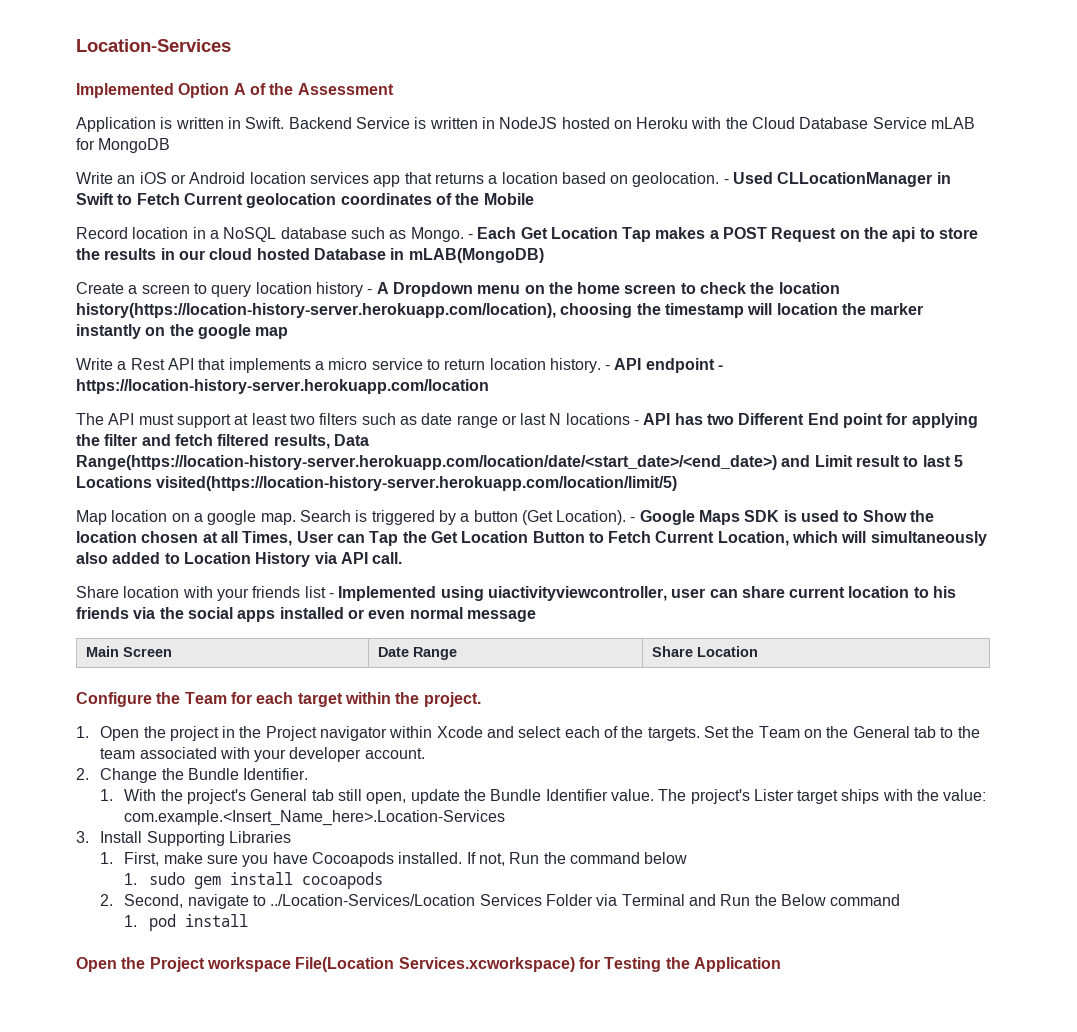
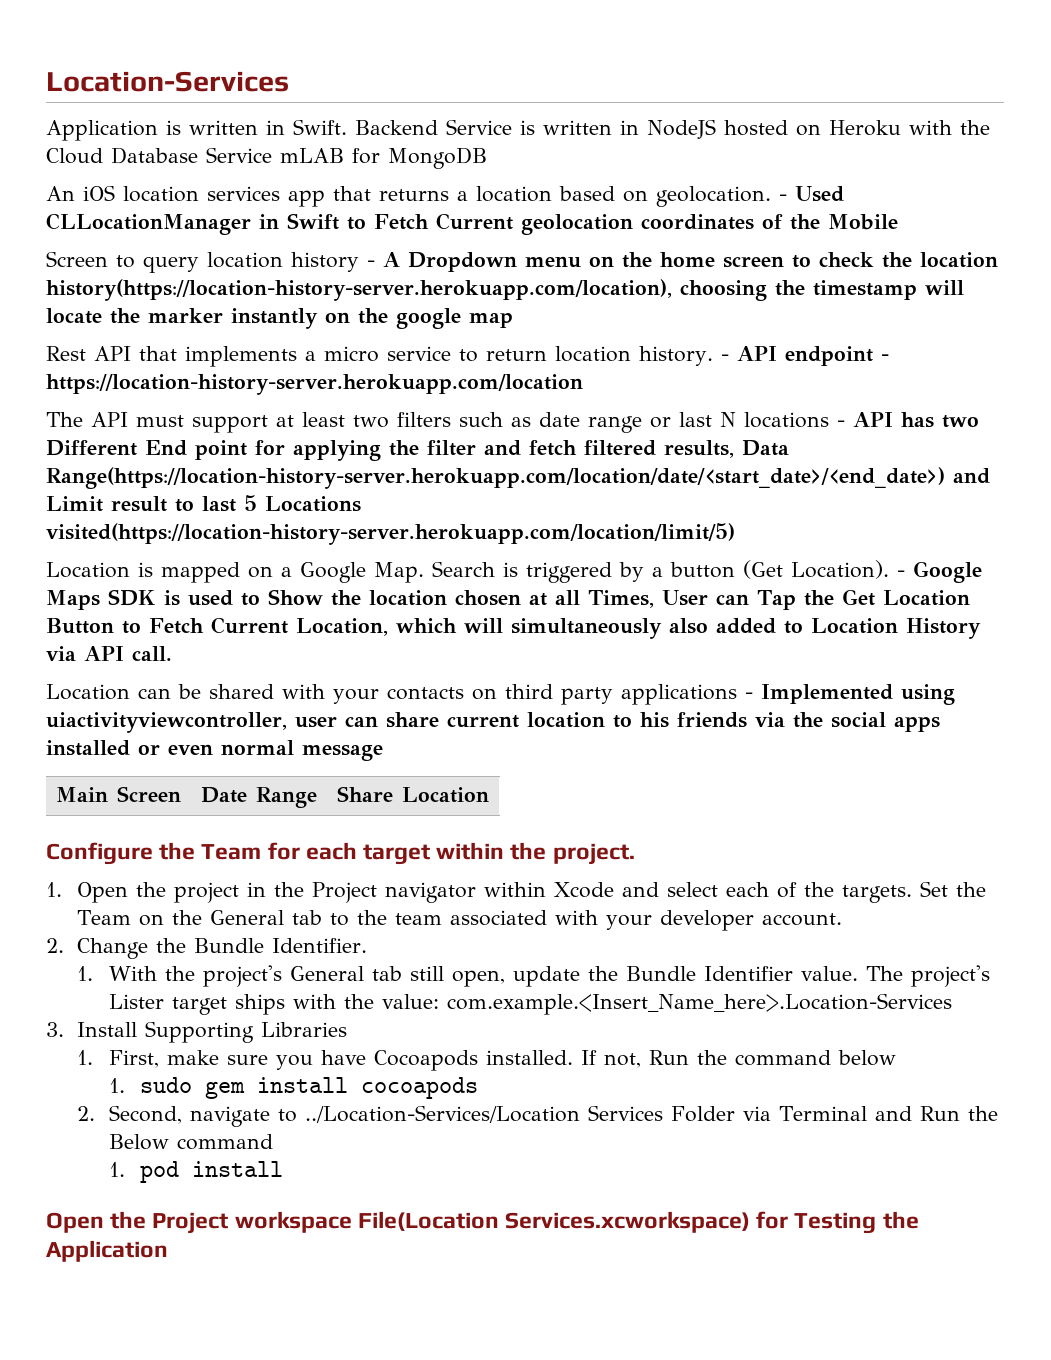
- Implemented Option A of the Assessment
- Write an iOS or Android location services app that returns a location based on geolocation.
+ An iOS location services app that returns a location based on geolocation.
- Record location in a NoSQL database such as Mongo. - Each Get Location Tap makes a POST Request on the api to store the results in our cloud hosted Database in mLAB(MongoDB)
- Create a screen to query location history - A Dropdown menu on the home screen to check the location history(https://location-history-server.herokuapp.com/location), choosing the timestamp will location the marker instantly on the google map
+ Screen to query location history - A Dropdown menu on the home screen to check the location history(https://location-history-server.herokuapp.com/location), choosing the timestamp will locate the marker instantly on the google map
- Write a Rest API that implements a micro service to return location history.
+ Rest API that implements a micro service to return location history.
- Map location on a google map. Search is triggered by a button (Get Location).
+ Location is mapped on a Google Map. Search is triggered by a button (Get Location).
- Share location with your friends list - Implemented using uiactivityviewcontroller, user can share current location to his friends via the social apps installed or even normal message
+ Location can be shared with your contacts on third party applications - Implemented using uiactivityviewcontroller, user can share current location to his friends via the social apps installed or even normal message

